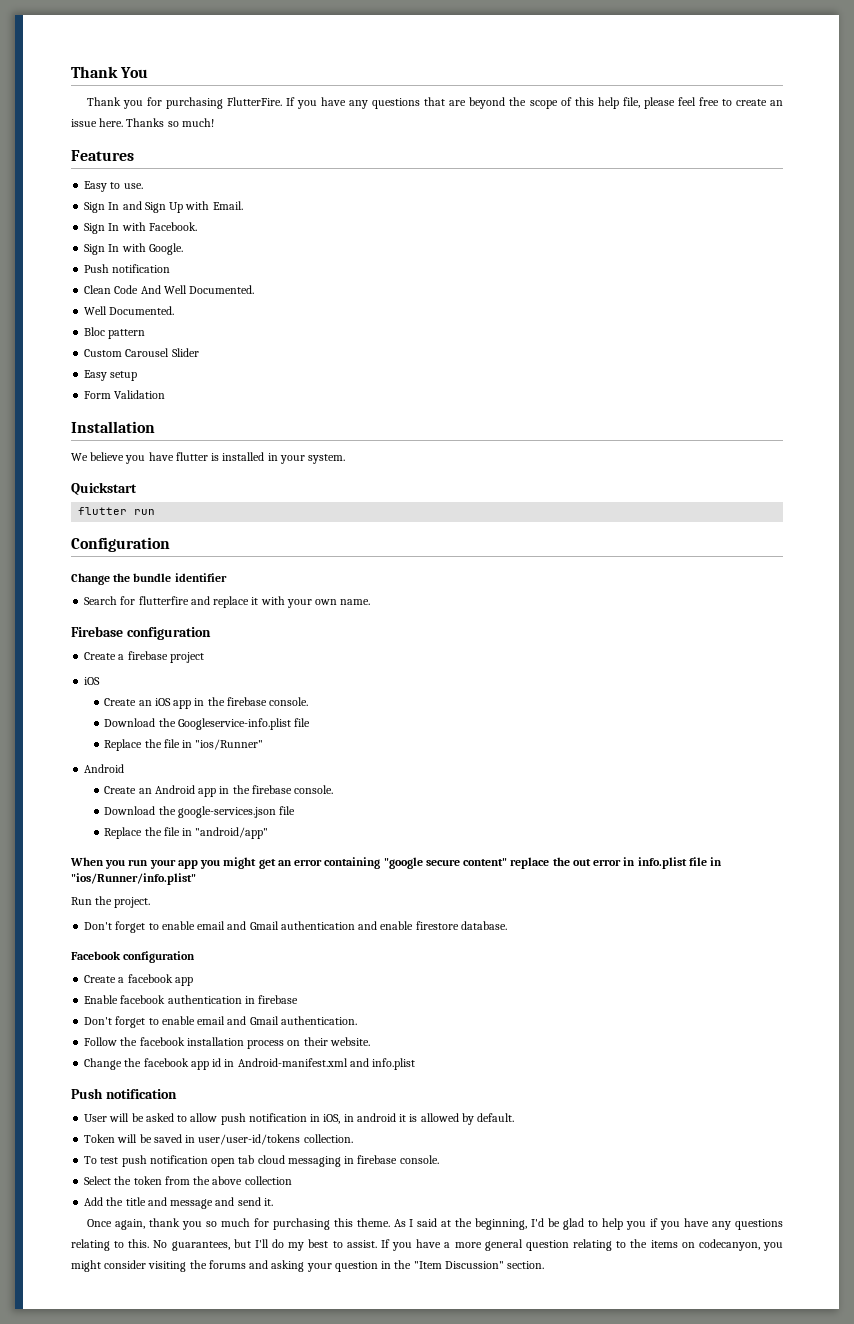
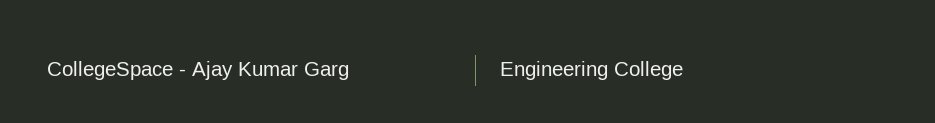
- Thank You
- Thank you for purchasing FlutterFire. If you have any questions that are beyond the scope of this help file, please feel free to create an issue here. Thanks so much!
- Features
- Easy to use.
- Sign In and Sign Up with Email.
- Sign In with Facebook.
- Sign In with Google.
- Push notification
- Clean Code And Well Documented.
- Well Documented.
- Bloc pattern
- Custom Carousel Slider
- Easy setup
- Form Validation
- Installation
- We believe you have flutter is installed in your system.
- Quickstart
- flutter run
- Configuration
- Change the bundle identifier
- Search for flutterfire and replace it with your own name.
- Firebase configuration
- Create a firebase project
- iOS
- Create an iOS app in the firebase console.
- Download the Googleservice-info.plist file
- Replace the file in "ios/Runner"
- Android
- Create an Android app in the firebase console.
- Download the google-services.json file
- Replace the file in "android/app"
- When you run your app you might get an error containing "google secure content" replace the out error in info.plist file in "ios/Runner/info.plist"
- Run the project.
- Don't forget to enable email and Gmail authentication and enable firestore database.
- Facebook configuration
- Create a facebook app
- Enable facebook authentication in firebase
- Don't forget to enable email and Gmail authentication.
- Follow the facebook installation process on their website.
- Change the facebook app id in Android-manifest.xml and info.plist
- Push notification
- User will be asked to allow push notification in iOS, in android it is allowed by default.
- Token will be saved in user/user-id/tokens collection.
- To test push notification open tab cloud messaging in firebase console.
- Select the token from the above collection
- Add the title and message and send it.
- Once again, thank you so much for purchasing this theme. As I said at the beginning, I'd be glad to help you if you have any questions relating to this. No guarantees, but I'll do my best to assist. If you have a more general question relating to the items on codecanyon, you might consider visiting the forums and asking your question in the "Item Discussion" section.
+ CollegeSpace - Ajay Kumar Garg Engineering College

